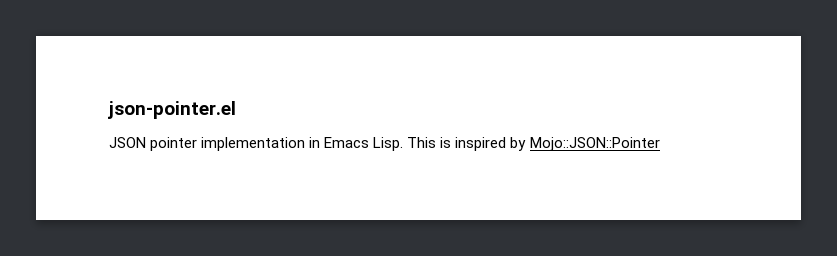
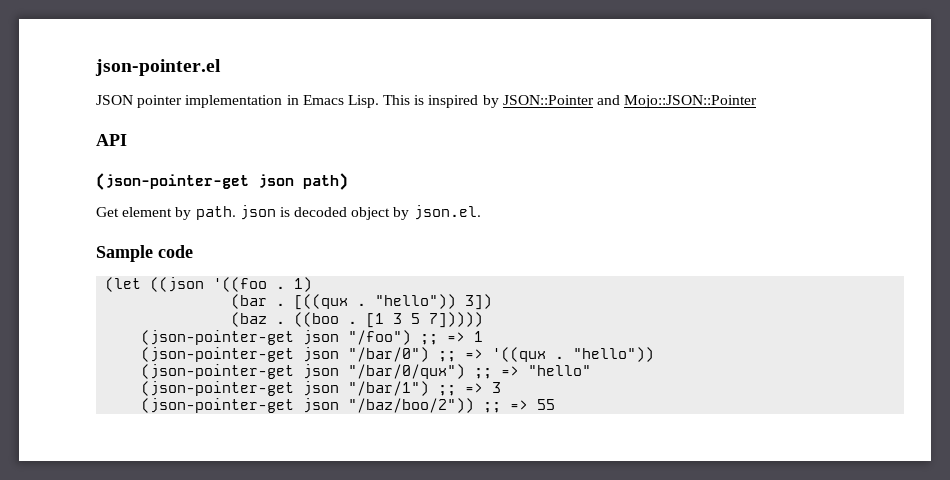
- This is inspired by Mojo::JSON::Pointer
+ This is inspired by JSON::Pointer and Mojo::JSON::Pointer
+ API
+ (json-pointer-get json path)
+ Get element by path. json is decoded object by json.el.
+ Sample code
+ (let ((json '((foo . 1)
+ (bar . [((qux . "hello")) 3])
+ (baz . ((boo . [1 3 5 7]))))
+ (json-pointer-get json "/foo") ;; => 1
+ (json-pointer-get json "/bar/0") ;; => '((qux . "hello"))
+ (json-pointer-get json "/bar/0/qux") ;; => "hello"
+ (json-pointer-get json "/bar/1") ;; => 3
+ (json-pointer-get json "/baz/boo/2")) ;; => 55

